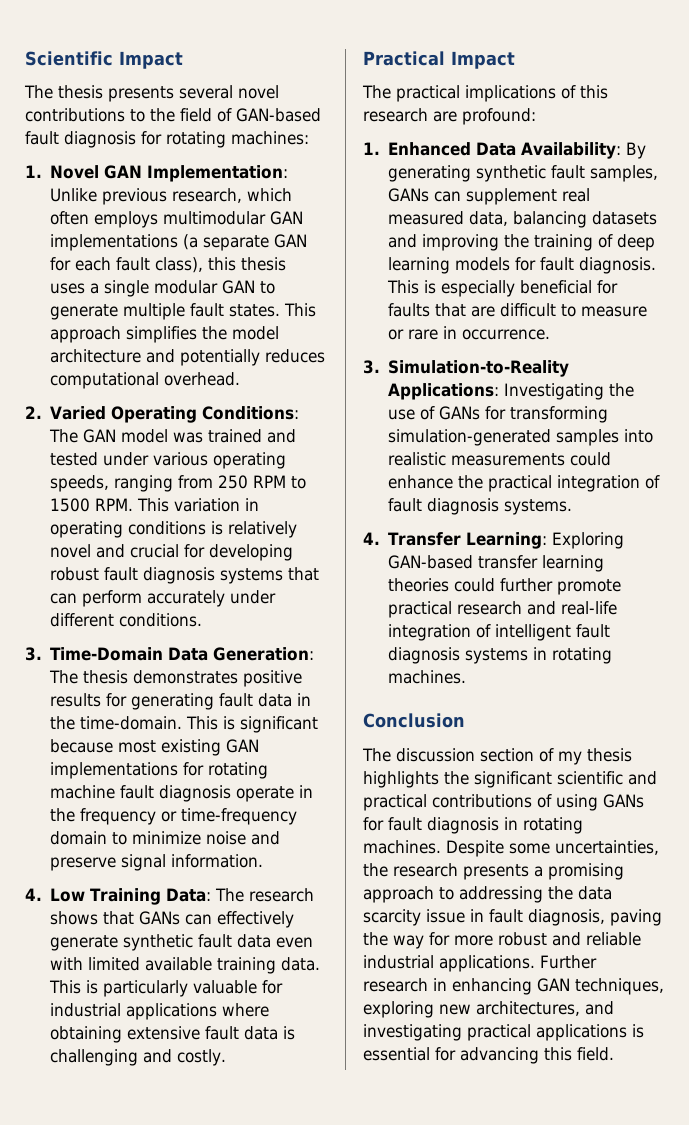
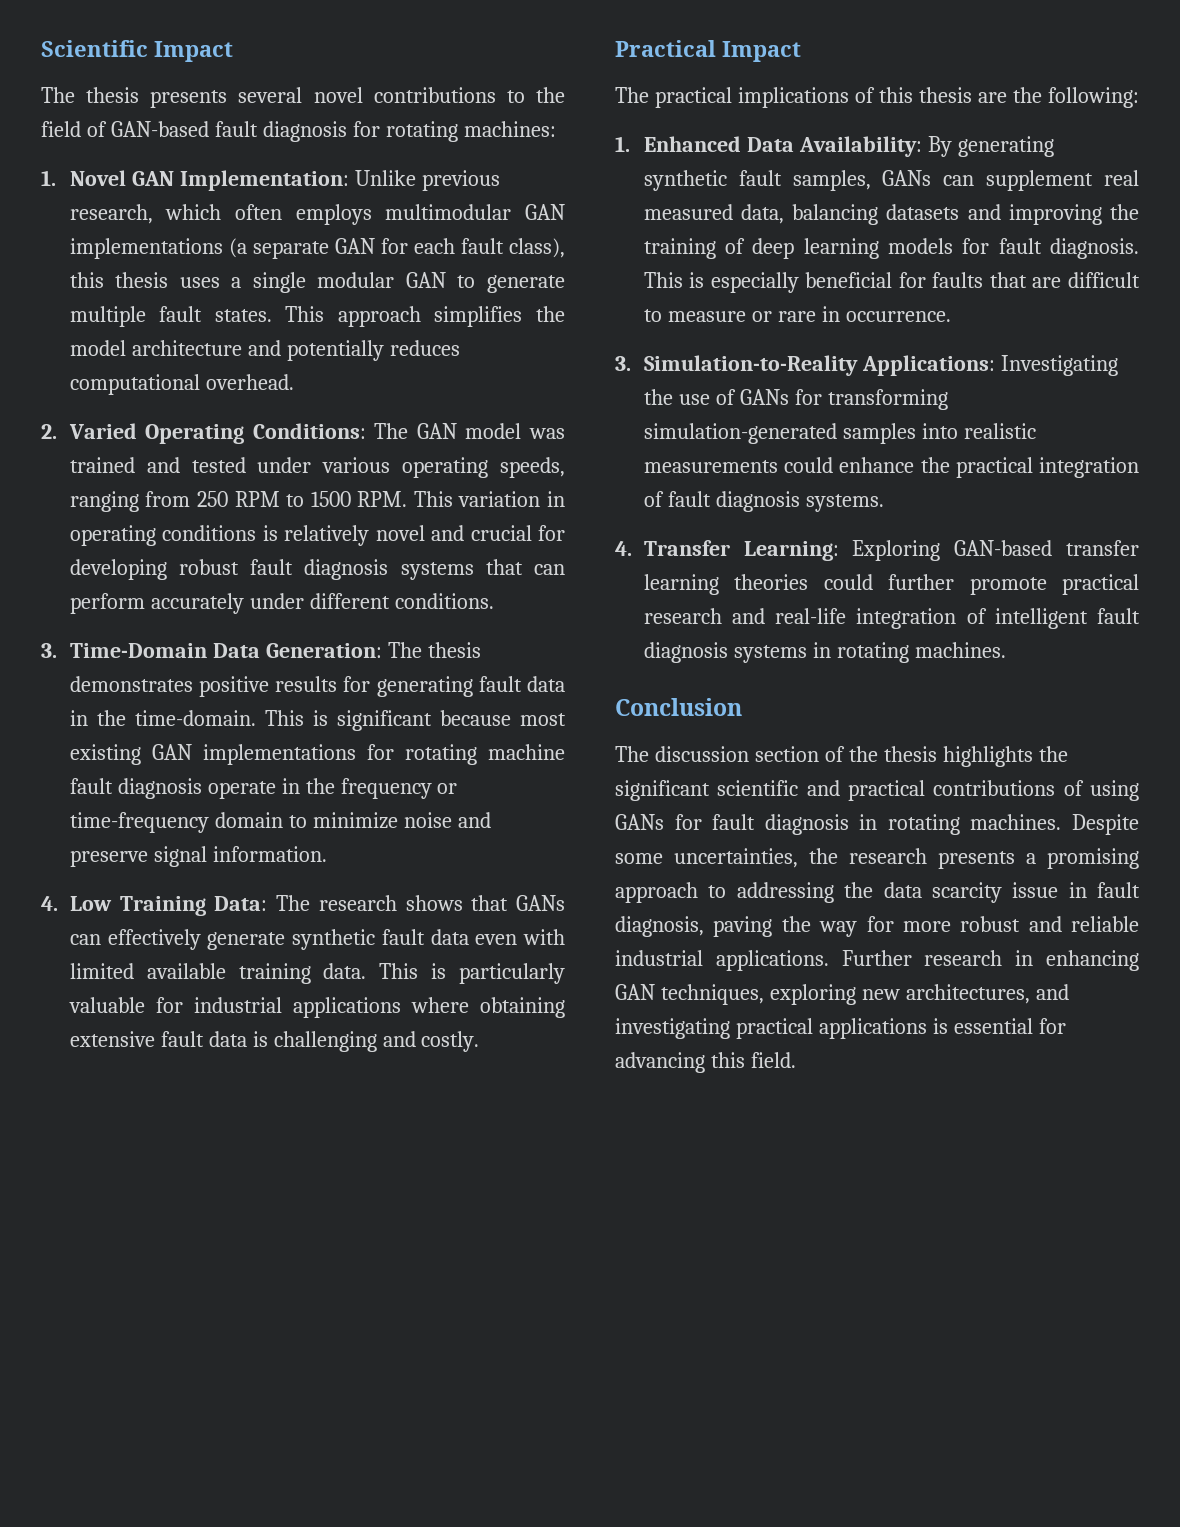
- The practical implications of this research are profound:
+ The practical implications of this thesis are the following:
- The discussion section of my thesis highlights the significant scientific and practical contributions of using GANs for fault diagnosis in rotating machines.
+ The discussion section of the thesis highlights the significant scientific and practical contributions of using GANs for fault diagnosis in rotating machines.

